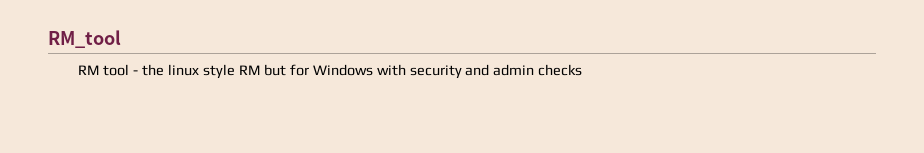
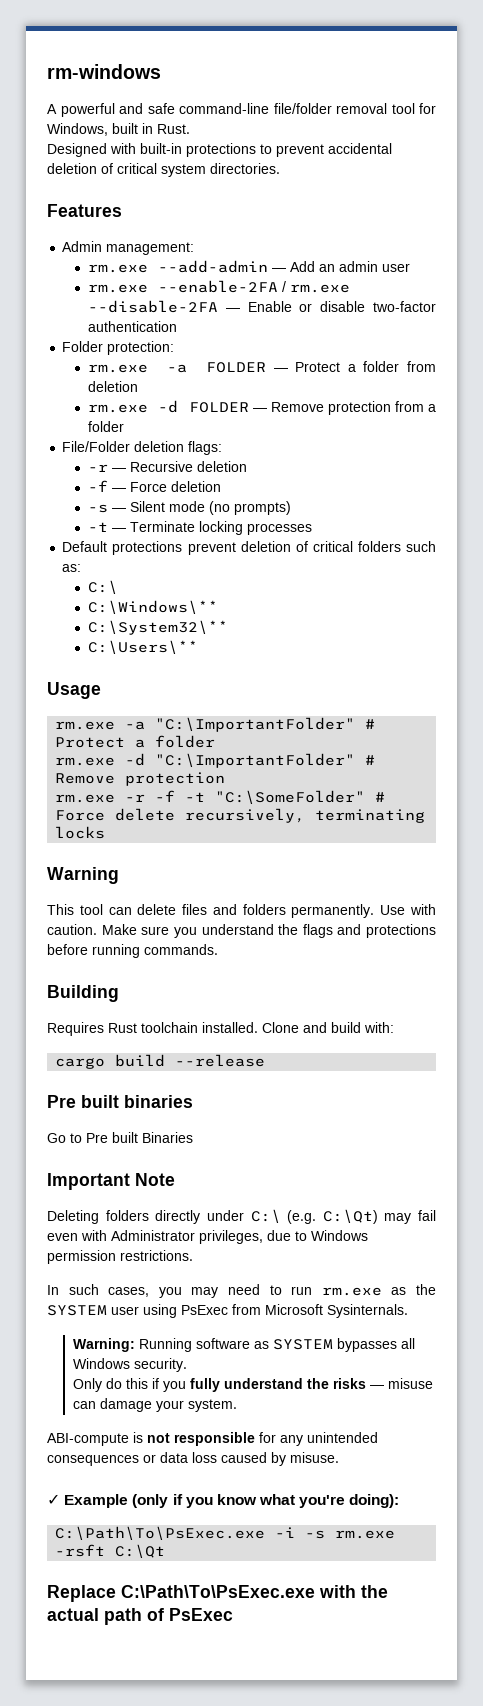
- RM_tool
- RM tool - the linux style RM but for Windows with security and admin checks
+ rm-windows
+ A powerful and safe command-line file/folder removal tool for Windows, built in Rust.
+ Designed with built-in protections to prevent accidental deletion of critical system directories.
+ Features
+ Admin management:
+ rm.exe --add-admin — Add an admin user
+ rm.exe --enable-2FA / rm.exe --disable-2FA — Enable or disable two-factor authentication
+ Folder protection:
+ rm.exe -a FOLDER — Protect a folder from deletion
+ rm.exe -d FOLDER — Remove protection from a folder
+ File/Folder deletion flags:
+ -r — Recursive deletion
+ -f — Force deletion
+ -s — Silent mode (no prompts)
+ -t — Terminate locking processes
+ Default protections prevent deletion of critical folders such as:
+ C:\
+ C:\Windows\**
+ C:\System32\**
+ C:\Users\**
+ Usage
+ rm.exe -a "C:\ImportantFolder" # Protect a folder
+ rm.exe -d "C:\ImportantFolder" # Remove protection
+ rm.exe -r -f -t "C:\SomeFolder" # Force delete recursively, terminating locks
+ Warning
+ This tool can delete files and folders permanently. Use with caution. Make sure you understand the flags and protections before running commands.
+ Building
+ Requires Rust toolchain installed. Clone and build with:
+ cargo build --release
+ Pre built binaries
+ Go to Pre built Binaries
+ Important Note
+ Deleting folders directly under C:\ (e.g. C:\Qt) may fail even with Administrator privileges, due to Windows permission restrictions.
+ In such cases, you may need to run rm.exe as the SYSTEM user using PsExec from Microsoft Sysinternals.
+ Warning: Running software as SYSTEM bypasses all Windows security.
+ Only do this if you fully understand the risks — misuse can damage your system.
+ ABI-compute is not responsible for any unintended consequences or data loss caused by misuse.
+ ✓ Example (only if you know what you're doing):
+ C:\Path\To\PsExec.exe -i -s rm.exe -rsft C:\Qt
+ Replace C:\Path\To\PsExec.exe with the actual path of PsExec

